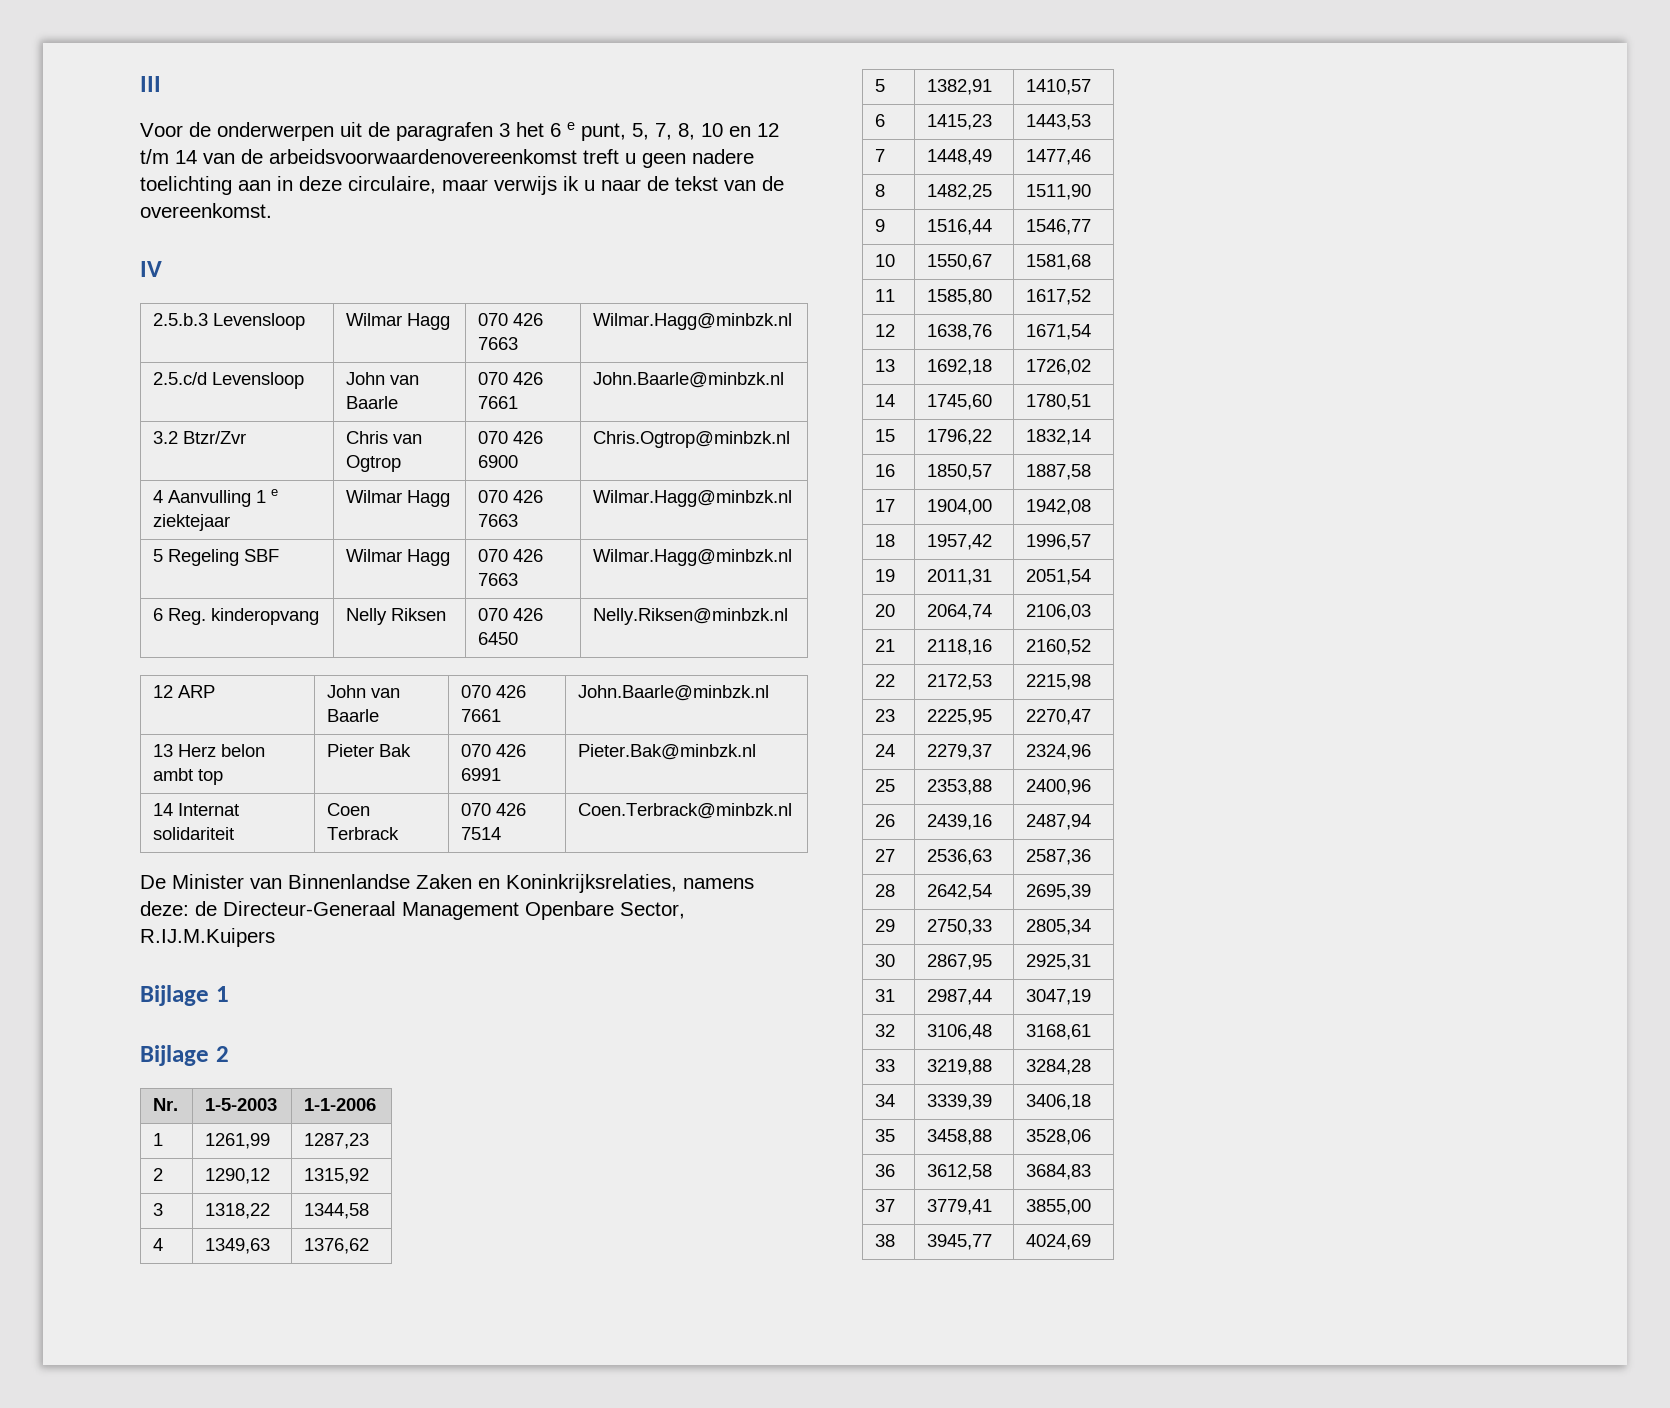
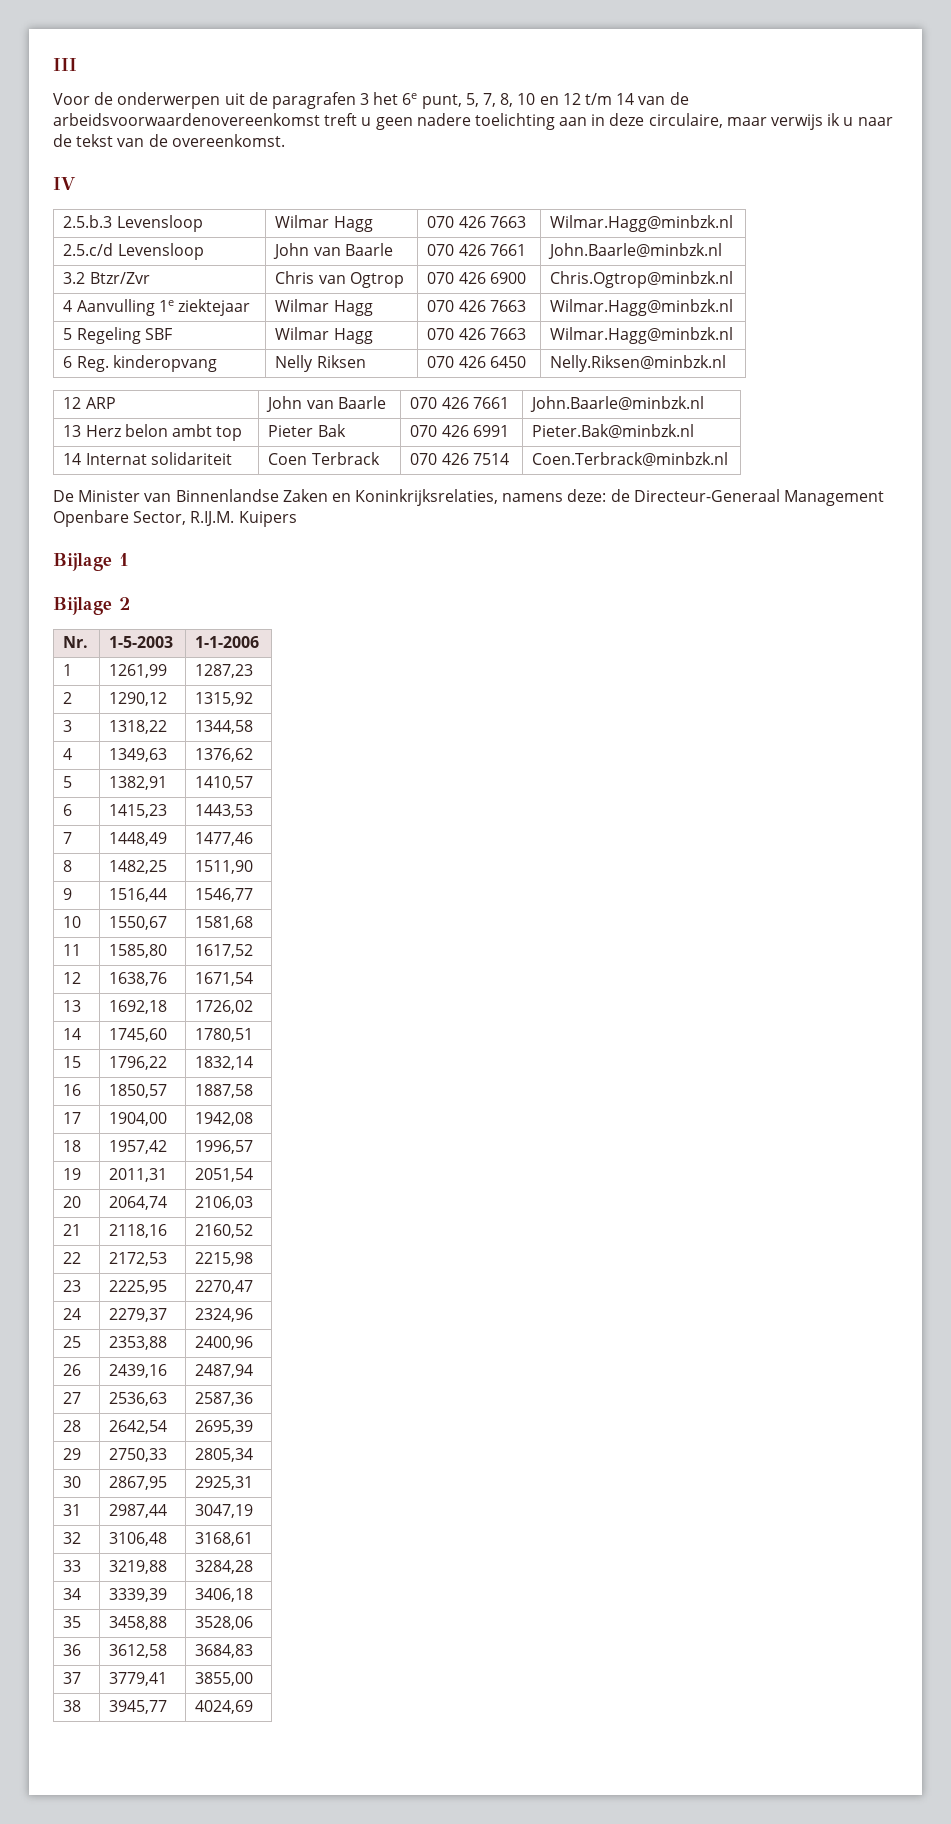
- Voor de onderwerpen uit de paragrafen 3 het 6 e punt, 5, 7, 8, 10 en 12 t/m 14 van de arbeidsvoorwaardenovereenkomst treft u geen nadere toelichting aan in deze circulaire, maar verwijs ik u naar de tekst van de overeenkomst.
+ Voor de onderwerpen uit de paragrafen 3 het 6e punt, 5, 7, 8, 10 en 12 t/m 14 van de arbeidsvoorwaardenovereenkomst treft u geen nadere toelichting aan in deze circulaire, maar verwijs ik u naar de tekst van de overeenkomst.
- 4 Aanvulling 1 e ziektejaar | Wilmar Hagg | 070 426 7663 | Wilmar.Hagg@minbzk.nl
+ 4 Aanvulling 1e ziektejaar | Wilmar Hagg | 070 426 7663 | Wilmar.Hagg@minbzk.nl
- De Minister van Binnenlandse Zaken en Koninkrijksrelaties, namens deze: de Directeur-Generaal Management Openbare Sector, R.IJ.M.Kuipers
+ De Minister van Binnenlandse Zaken en Koninkrijksrelaties, namens deze: de Directeur-Generaal Management Openbare Sector, R.IJ.M. Kuipers

